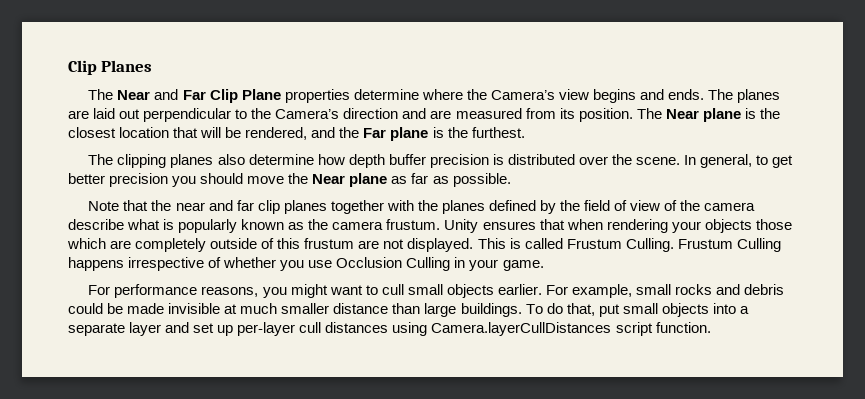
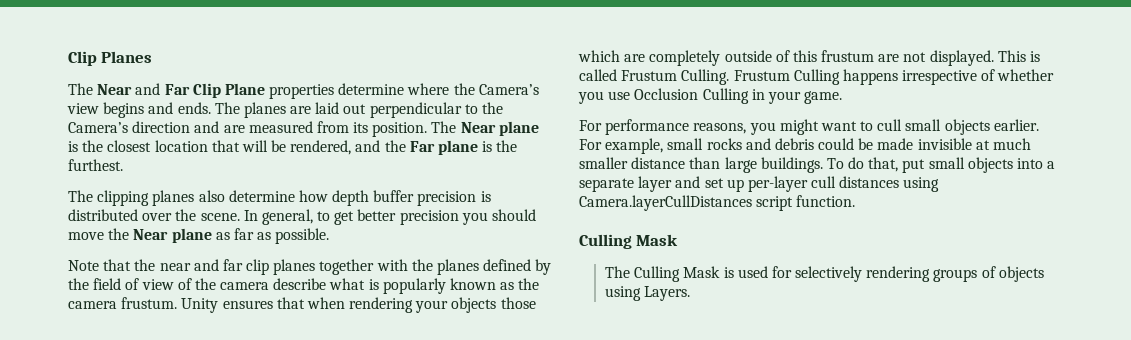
  To do that, put small objects into a separate layer and set up per-layer cull distances using Camera.layerCullDistances script function.
+ Culling Mask
+ The Culling Mask is used for selectively rendering groups of objects using Layers.

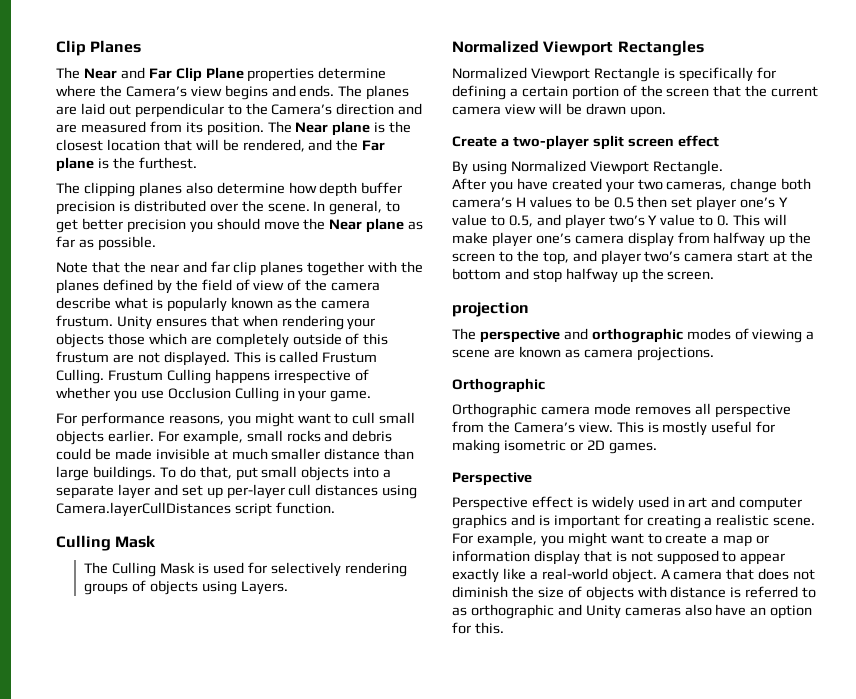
+ Normalized Viewport Rectangles
+ Normalized Viewport Rectangle is specifically for defining a certain portion of the screen that the current camera view will be drawn upon.
+ Create a two-player split screen effect
+ By using Normalized Viewport Rectangle.
+ After you have created your two cameras, change both camera’s H values to be 0.5 then set player one’s Y value to 0.5, and player two’s Y value to 0. This will make player one’s camera display from halfway up the screen to the top, and player two’s camera start at the bottom and stop halfway up the screen.
+ projection
+ The perspective and orthographic modes of viewing a scene are known as camera projections.
+ Orthographic
+ Orthographic camera mode removes all perspective from the Camera’s view. This is mostly useful for making isometric or 2D games.
+ Perspective
+ Perspective effect is widely used in art and computer graphics and is important for creating a realistic scene. For example, you might want to create a map or information display that is not supposed to appear exactly like a real-world object. A camera that does not diminish the size of objects with distance is referred to as orthographic and Unity cameras also have an option for this.

